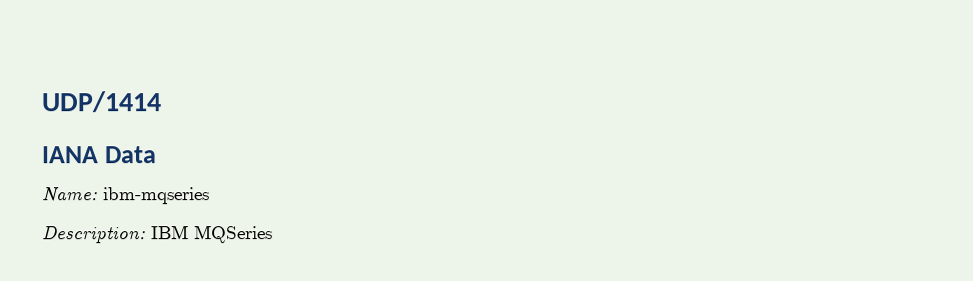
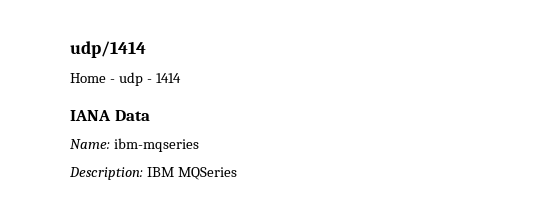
- UDP/1414
+ udp/1414
+ Home - udp - 1414

